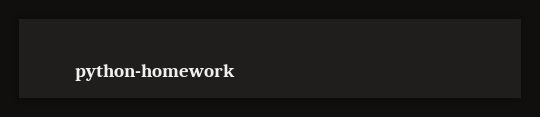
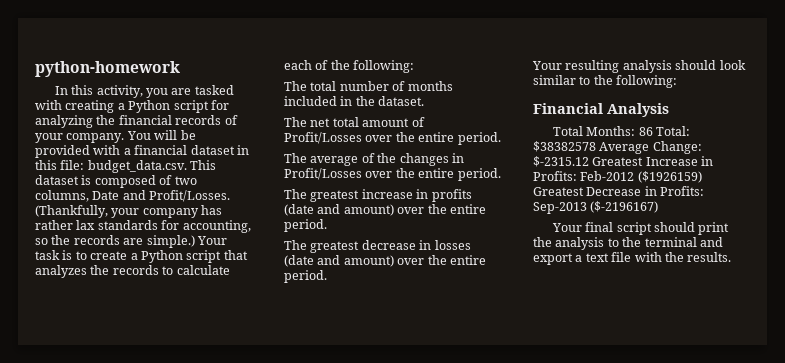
+ In this activity, you are tasked with creating a Python script for analyzing the financial records of your company. You will be provided with a financial dataset in this file: budget_data.csv. This dataset is composed of two columns, Date and Profit/Losses. (Thankfully, your company has rather lax standards for accounting, so the records are simple.) Your task is to create a Python script that analyzes the records to calculate each of the following:
+ The total number of months included in the dataset.
+ The net total amount of Profit/Losses over the entire period.
+ The average of the changes in Profit/Losses over the entire period.
+ The greatest increase in profits (date and amount) over the entire period.
+ The greatest decrease in losses (date and amount) over the entire period.
+ Your resulting analysis should look similar to the following:
+ Financial Analysis
+ Total Months: 86 Total: $38382578 Average Change: $-2315.12 Greatest Increase in Profits: Feb-2012 ($1926159) Greatest Decrease in Profits: Sep-2013 ($-2196167)
+ Your final script should print the analysis to the terminal and export a text file with the results.

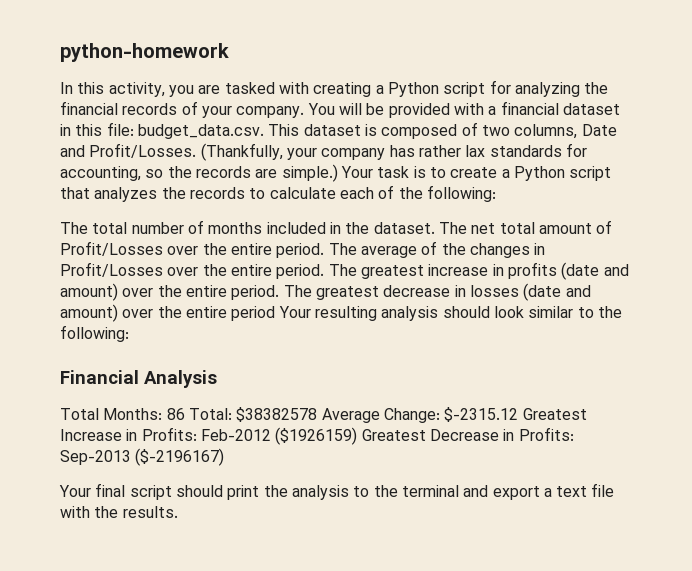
- The total number of months included in the dataset.
- The net total amount of Profit/Losses over the entire period.
- The average of the changes in Profit/Losses over the entire period.
- The greatest increase in profits (date and amount) over the entire period.
- The greatest decrease in losses (date and amount) over the entire period.
- Your resulting analysis should look similar to the following:
+ The total number of months included in the dataset. The net total amount of Profit/Losses over the entire period. The average of the changes in Profit/Losses over the entire period. The greatest increase in profits (date and amount) over the entire period. The greatest decrease in losses (date and amount) over the entire period Your resulting analysis should look similar to the following:

